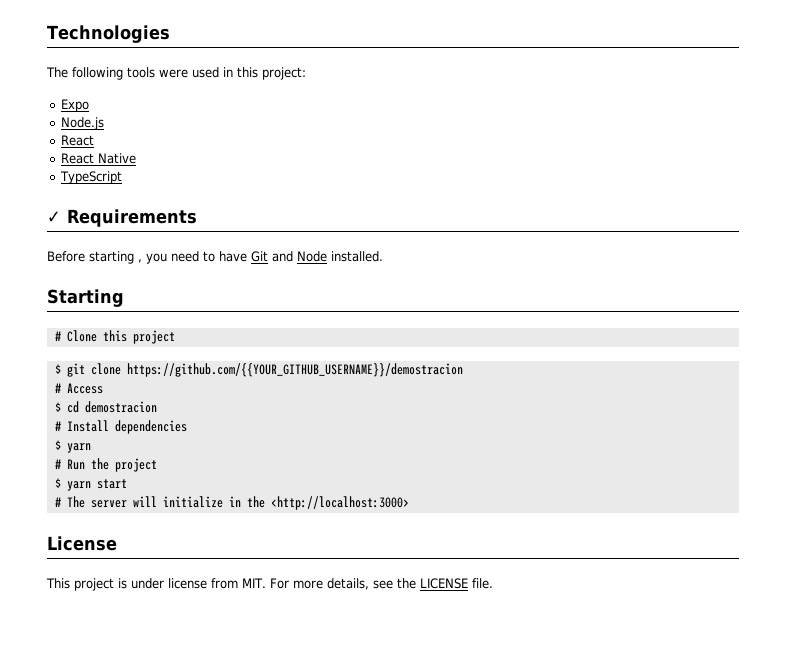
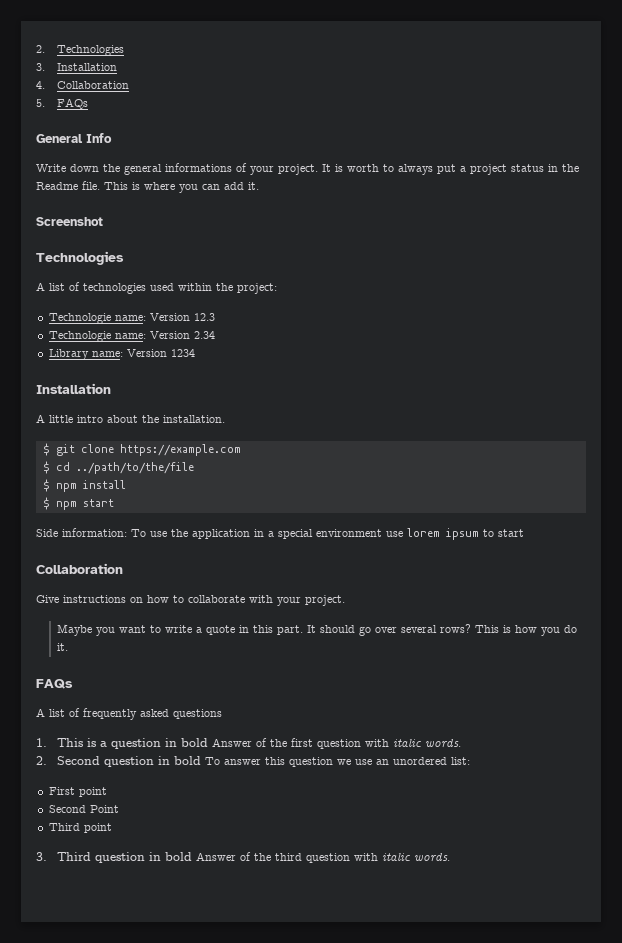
+ 2. Technologies
+ 3. Installation
+ 4. Collaboration
+ 5. FAQs
+ General Info
+ Write down the general informations of your project. It is worth to always put a project status in the Readme file. This is where you can add it.
+ Screenshot
  Technologies
- The following tools were used in this project:
- Expo
- Node.js
- React
- React Native
- TypeScript
- ✓ Requirements
- Before starting , you need to have Git and Node installed.
- Starting
- # Clone this project
+ A list of technologies used within the project:
+ Technologie name: Version 12.3
+ Technologie name: Version 2.34
+ Library name: Version 1234
+ Installation
+ A little intro about the installation.
- $ git clone https://github.com/{{YOUR_GITHUB_USERNAME}}/demostracion
- # Access
+ $ git clone https://example.com
- $ cd demostracion
- # Install dependencies
- $ yarn
- # Run the project
- $ yarn start
- # The server will initialize in the <http://localhost:3000>
- License
- This project is under license from MIT. For more details, see the LICENSE file.
+ $ cd ../path/to/the/file
+ $ npm install
+ $ npm start
+ Side information: To use the application in a special environment use lorem ipsum to start
+ Collaboration
+ Give instructions on how to collaborate with your project.
+ Maybe you want to write a quote in this part. It should go over several rows? This is how you do it.
+ FAQs
+ A list of frequently asked questions
+ 1. This is a question in bold Answer of the first question with italic words.
+ 2. Second question in bold To answer this question we use an unordered list:
+ First point
+ Second Point
+ Third point
+ 3. Third question in bold Answer of the third question with italic words.

